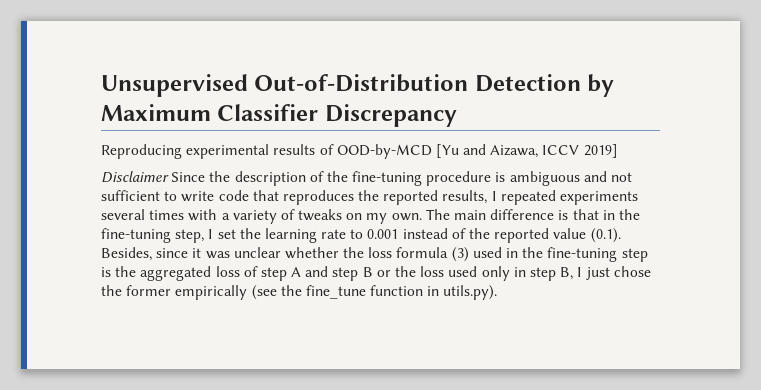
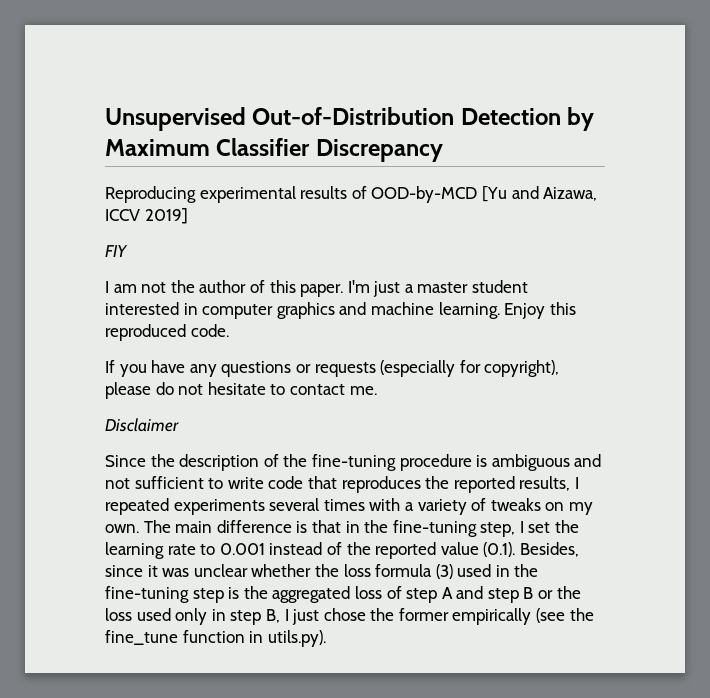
+ FIY
+ I am not the author of this paper. I'm just a master student interested in computer graphics and machine learning. Enjoy this reproduced code.
+ If you have any questions or requests (especially for copyright), please do not hesitate to contact me.
- Disclaimer Since the description of the fine-tuning procedure is ambiguous and not sufficient to write code that reproduces the reported results, I repeated experiments several times with a variety of tweaks on my own.
+ Disclaimer
+ Since the description of the fine-tuning procedure is ambiguous and not sufficient to write code that reproduces the reported results, I repeated experiments several times with a variety of tweaks on my own.

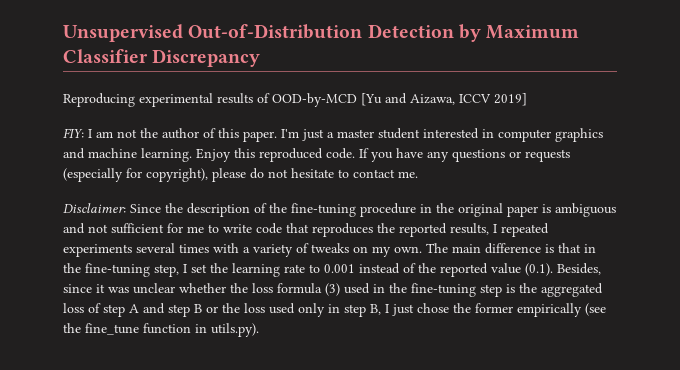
- FIY
- I am not the author of this paper.
+ FIY: I am not the author of this paper.
- Enjoy this reproduced code.
- If you have any questions or requests (especially for copyright), please do not hesitate to contact me.
+ Enjoy this reproduced code. If you have any questions or requests (especially for copyright), please do not hesitate to contact me.
- Disclaimer
- Since the description of the fine-tuning procedure is ambiguous and not sufficient to write code that reproduces the reported results, I repeated experiments several times with a variety of tweaks on my own.
+ Disclaimer: Since the description of the fine-tuning procedure in the original paper is ambiguous and not sufficient for me to write code that reproduces the reported results, I repeated experiments several times with a variety of tweaks on my own.

